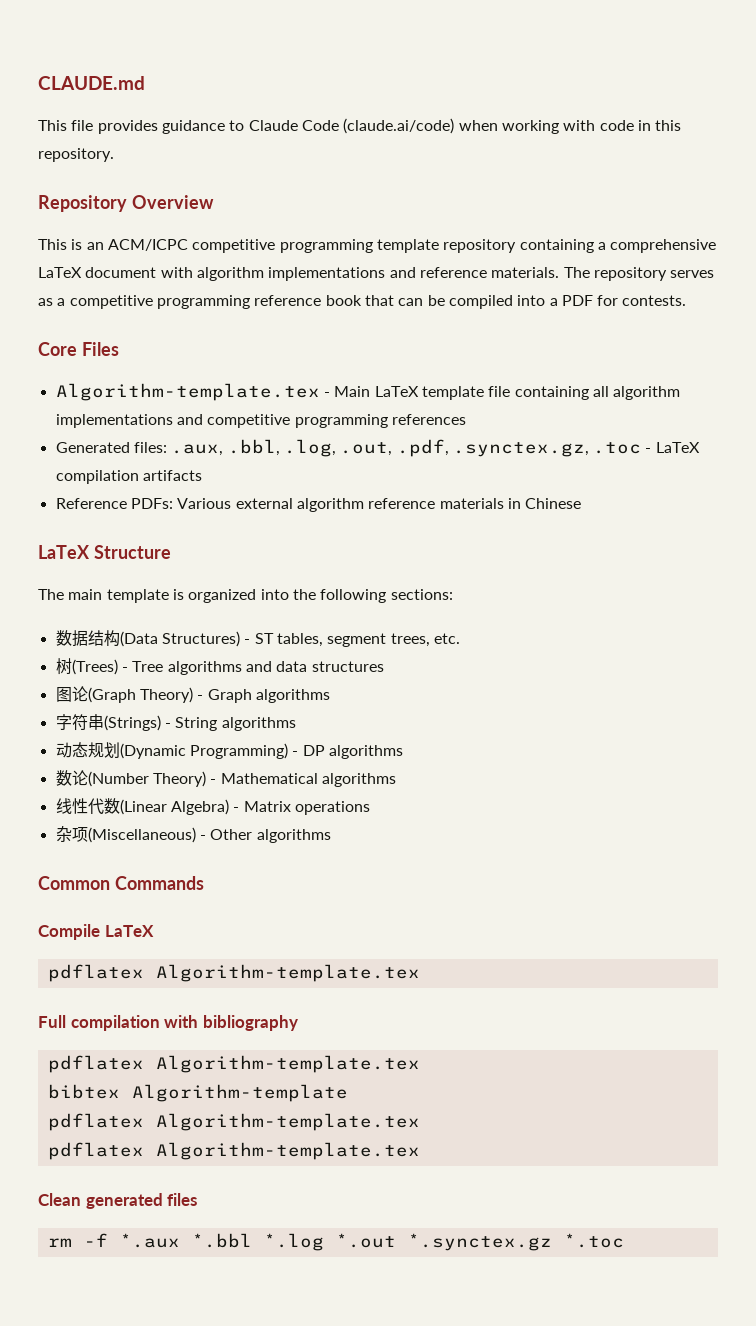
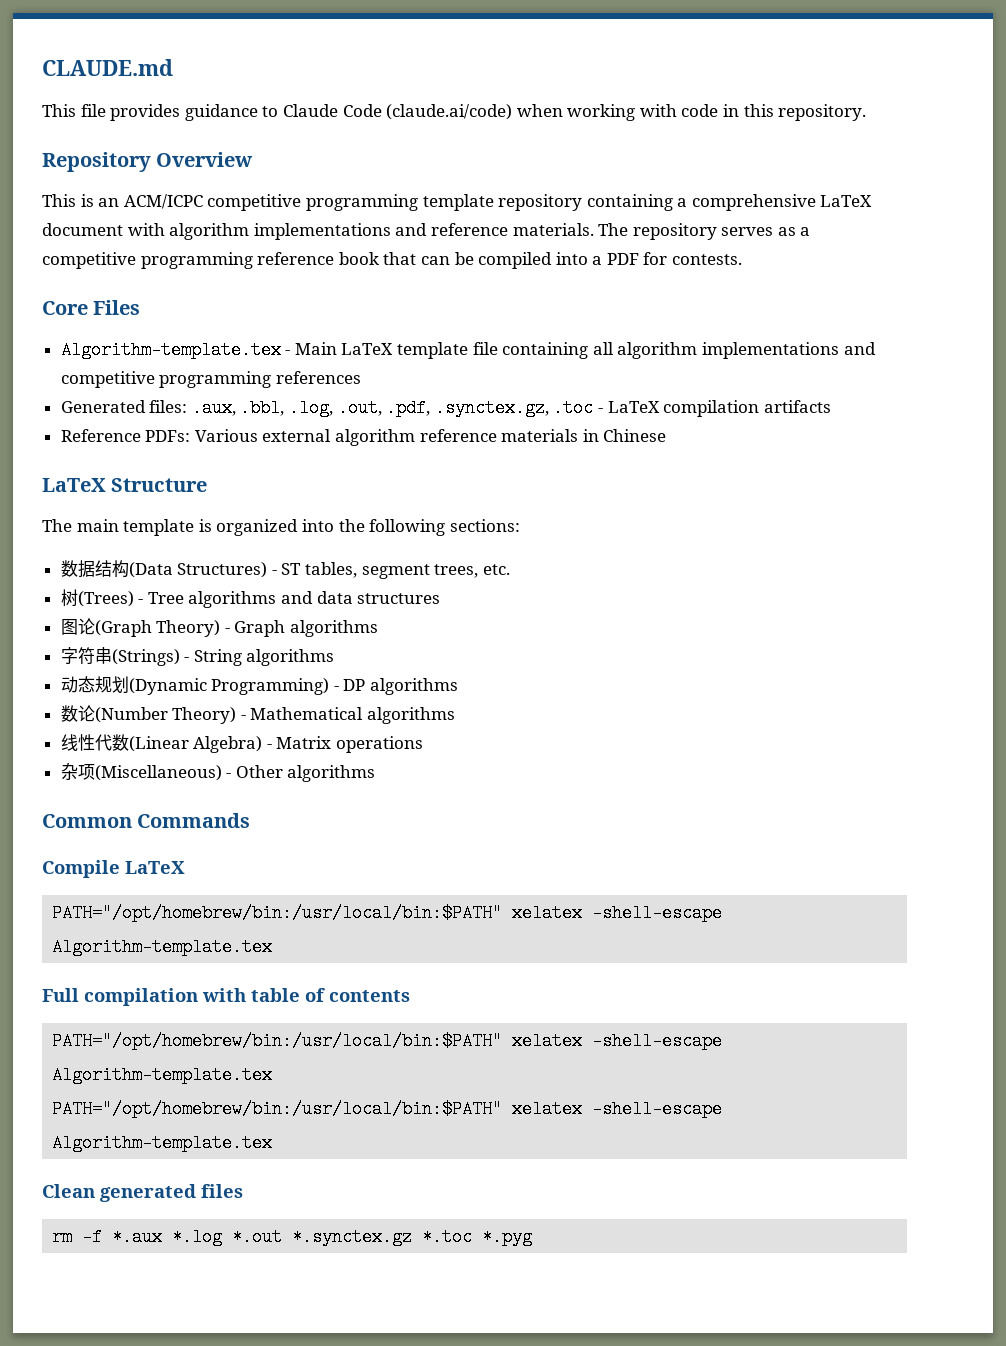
  Compile LaTeX
- pdflatex Algorithm-template.tex
+ PATH="/opt/homebrew/bin:/usr/local/bin:$PATH" xelatex -shell-escape Algorithm-template.tex
- Full compilation with bibliography
- pdflatex Algorithm-template.tex
- bibtex Algorithm-template
- pdflatex Algorithm-template.tex
- pdflatex Algorithm-template.tex
+ Full compilation with table of contents
+ PATH="/opt/homebrew/bin:/usr/local/bin:$PATH" xelatex -shell-escape Algorithm-template.tex
+ PATH="/opt/homebrew/bin:/usr/local/bin:$PATH" xelatex -shell-escape Algorithm-template.tex
- rm -f *.aux *.bbl *.log *.out *.synctex.gz *.toc
+ rm -f *.aux *.log *.out *.synctex.gz *.toc *.pyg

